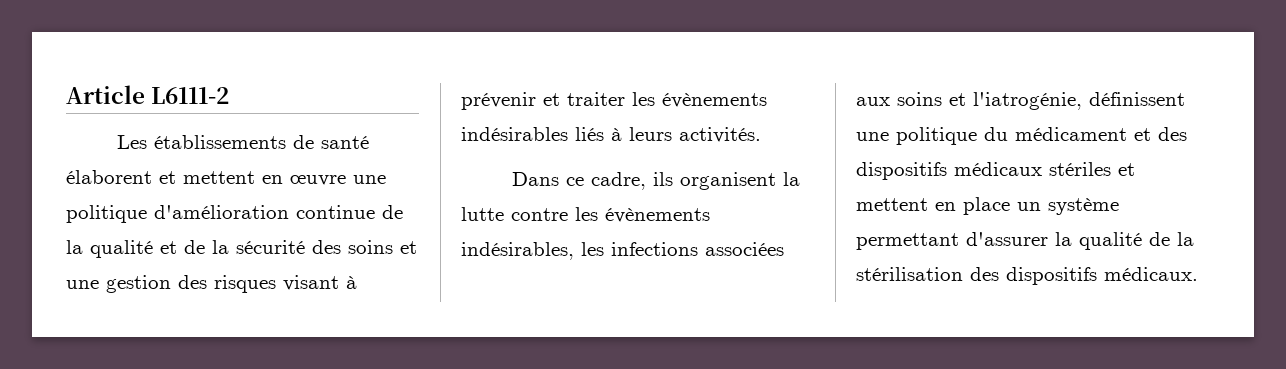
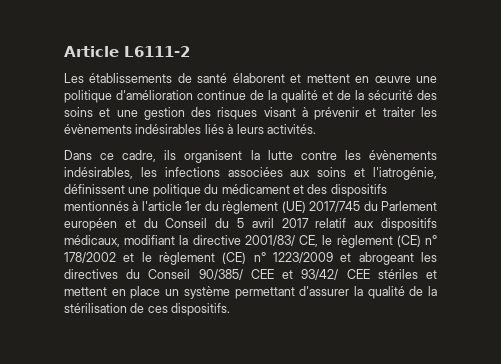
- Dans ce cadre, ils organisent la lutte contre les évènements indésirables, les infections associées aux soins et l'iatrogénie, définissent une politique du médicament et des dispositifs médicaux stériles et mettent en place un système permettant d'assurer la qualité de la stérilisation des dispositifs médicaux.
+ Dans ce cadre, ils organisent la lutte contre les évènements indésirables, les infections associées aux soins et l'iatrogénie, définissent une politique du médicament et des dispositifs mentionnés à l'article 1er du règlement (UE) 2017/745 du Parlement européen et du Conseil du 5 avril 2017 relatif aux dispositifs médicaux, modifiant la directive 2001/83/ CE, le règlement (CE) n° 178/2002 et le règlement (CE) n° 1223/2009 et abrogeant les directives du Conseil 90/385/ CEE et 93/42/ CEE stériles et mettent en place un système permettant d'assurer la qualité de la stérilisation de ces dispositifs.

